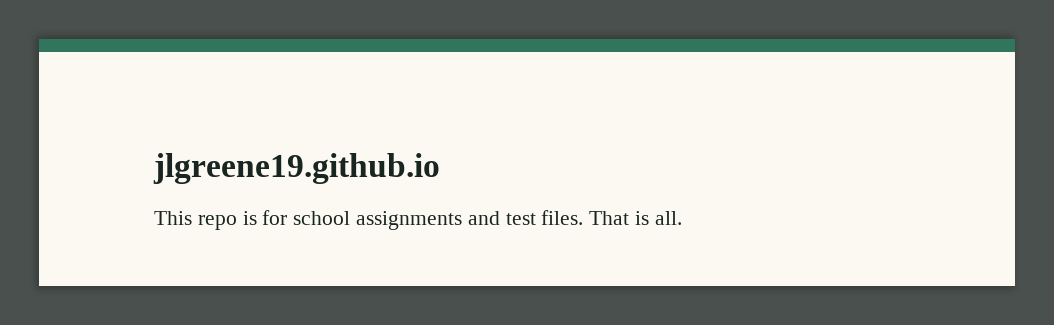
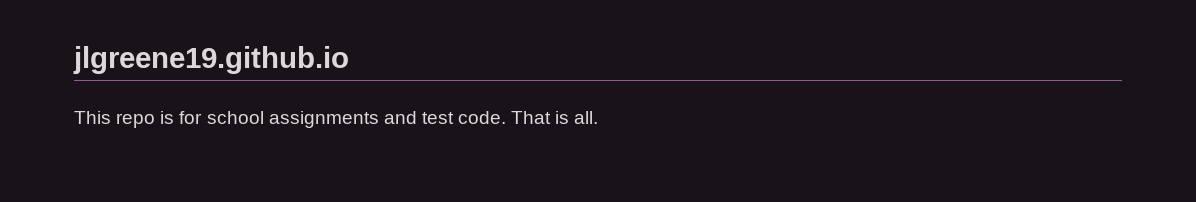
- This repo is for school assignments and test files.
+ This repo is for school assignments and test code.

